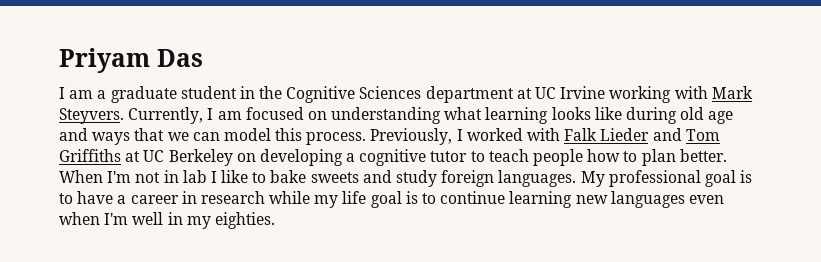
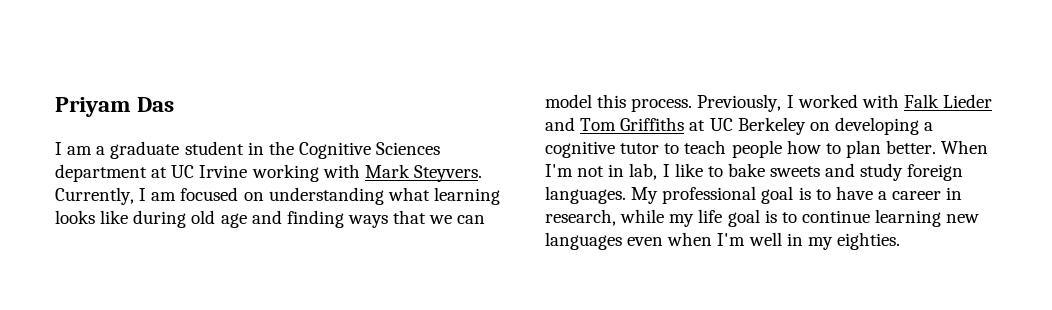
- Currently, I am focused on understanding what learning looks like during old age and ways that we can model this process.
+ Currently, I am focused on understanding what learning looks like during old age and finding ways that we can model this process.
- When I'm not in lab I like to bake sweets and study foreign languages.
+ When I'm not in lab, I like to bake sweets and study foreign languages.
- My professional goal is to have a career in research while my life goal is to continue learning new languages even when I'm well in my eighties.
+ My professional goal is to have a career in research, while my life goal is to continue learning new languages even when I'm well in my eighties.

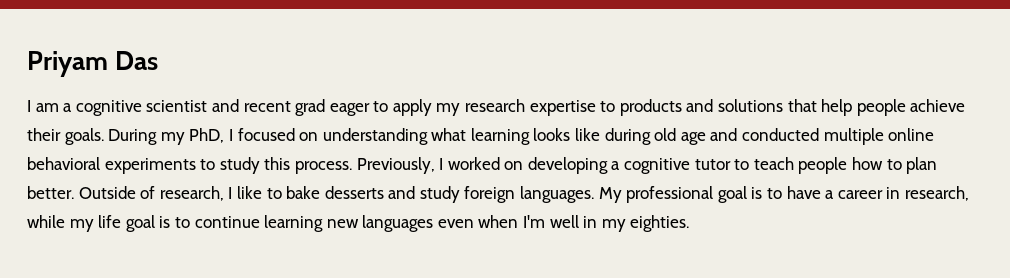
- I am a graduate student in the Cognitive Sciences department at UC Irvine working with Mark Steyvers. Currently, I am focused on understanding what learning looks like during old age and finding ways that we can model this process.
+ I am a cognitive scientist and recent grad eager to apply my research expertise to products and solutions that help people achieve their goals. During my PhD, I focused on understanding what learning looks like during old age and conducted multiple online behavioral experiments to study this process.
- Previously, I worked with Falk Lieder and Tom Griffiths at UC Berkeley on developing a cognitive tutor to teach people how to plan better.
+ Previously, I worked on developing a cognitive tutor to teach people how to plan better.
- When I'm not in lab, I like to bake sweets and study foreign languages.
+ Outside of research, I like to bake desserts and study foreign languages.

